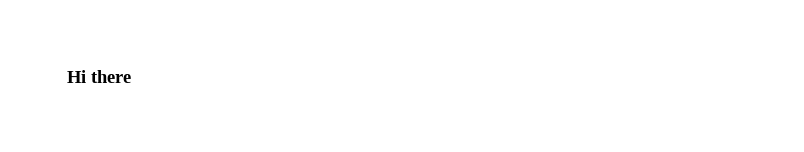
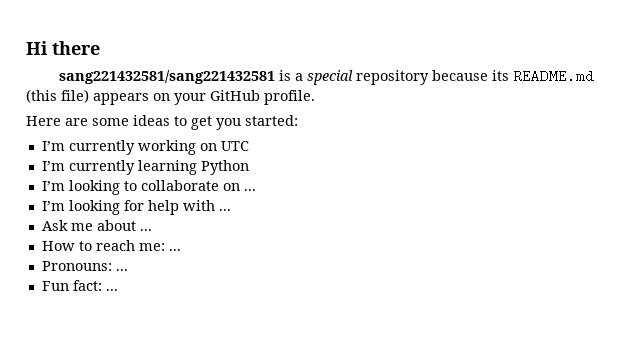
+ sang221432581/sang221432581 is a special repository because its README.md (this file) appears on your GitHub profile.
+ Here are some ideas to get you started:
+ I’m currently working on UTC
+ I’m currently learning Python
+ I’m looking to collaborate on ...
+ I’m looking for help with ...
+ Ask me about ...
+ How to reach me: ...
+ Pronouns: ...
+ Fun fact: ...

